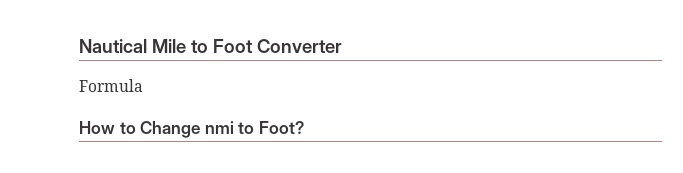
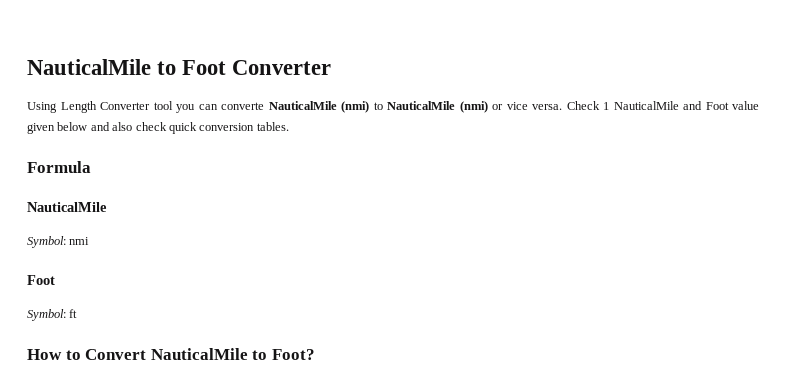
- Nautical Mile to Foot Converter
+ NauticalMile to Foot Converter
+ Using Length Converter tool you can converte NauticalMile (nmi) to NauticalMile (nmi) or vice versa. Check 1 NauticalMile and Foot value given below and also check quick conversion tables.
  Formula
+ NauticalMile
+ Symbol: nmi
+ Foot
+ Symbol: ft
- How to Change nmi to Foot?
+ How to Convert NauticalMile to Foot?

